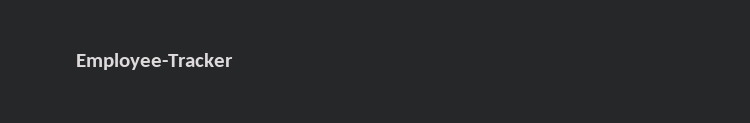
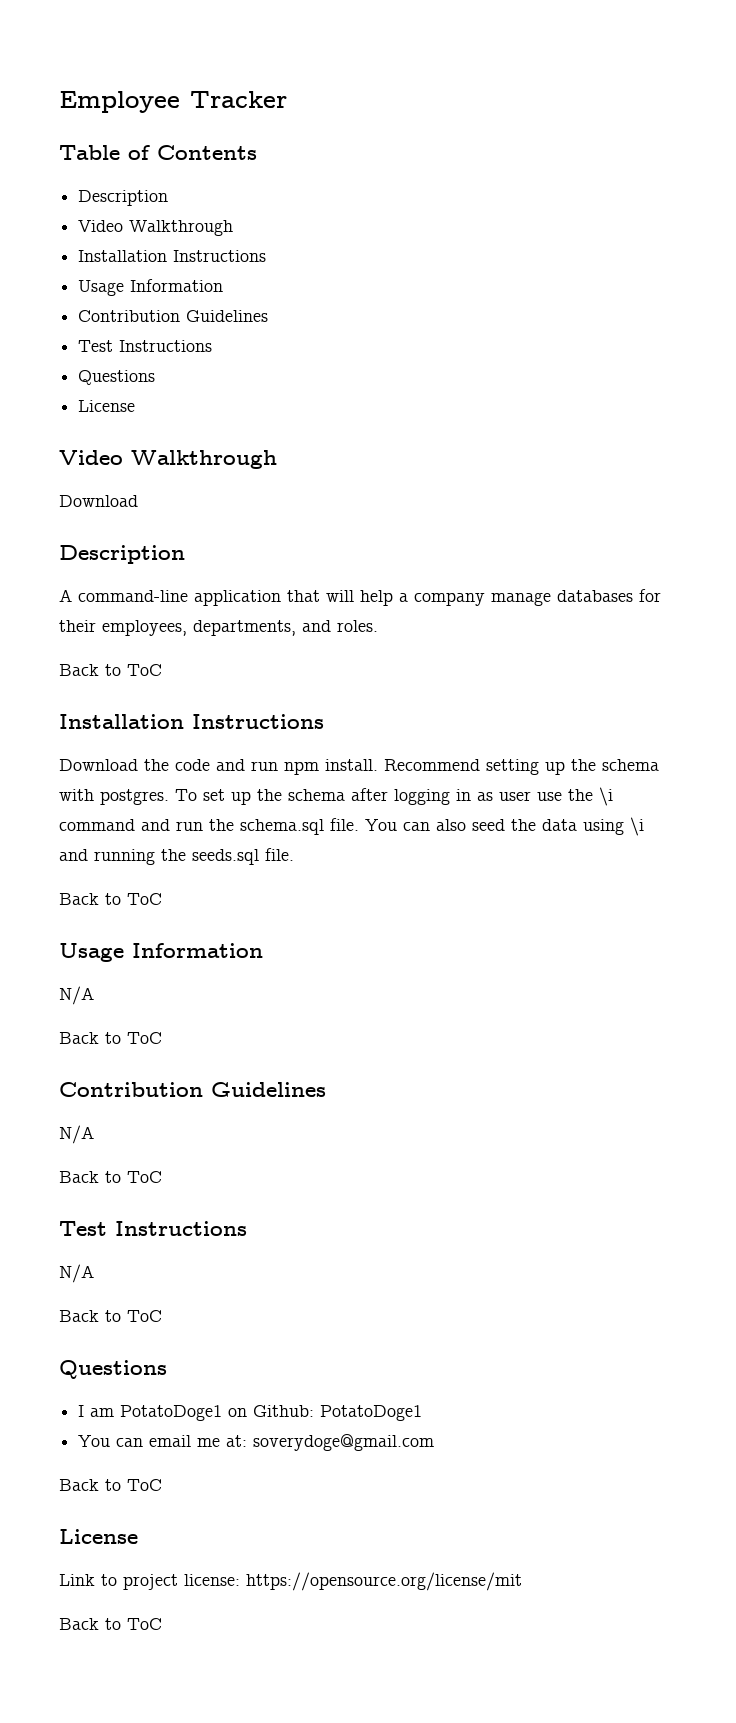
- Employee-Tracker
+ Employee Tracker
+ Table of Contents
+ Description
+ Video Walkthrough
+ Installation Instructions
+ Usage Information
+ Contribution Guidelines
+ Test Instructions
+ Questions
+ License
+ Video Walkthrough
+ Download
+ Description
+ A command-line application that will help a company manage databases for their employees, departments, and roles.
+ Back to ToC
+ Installation Instructions
+ Download the code and run npm install. Recommend setting up the schema with postgres. To set up the schema after logging in as user use the \i command and run the schema.sql file. You can also seed the data using \i and running the seeds.sql file.
+ Back to ToC
+ Usage Information
+ N/A
+ Back to ToC
+ Contribution Guidelines
+ N/A
+ Back to ToC
+ Test Instructions
+ N/A
+ Back to ToC
+ Questions
+ I am PotatoDoge1 on Github: PotatoDoge1
+ You can email me at: soverydoge@gmail.com
+ Back to ToC
+ License
+ Link to project license: https://opensource.org/license/mit
+ Back to ToC

